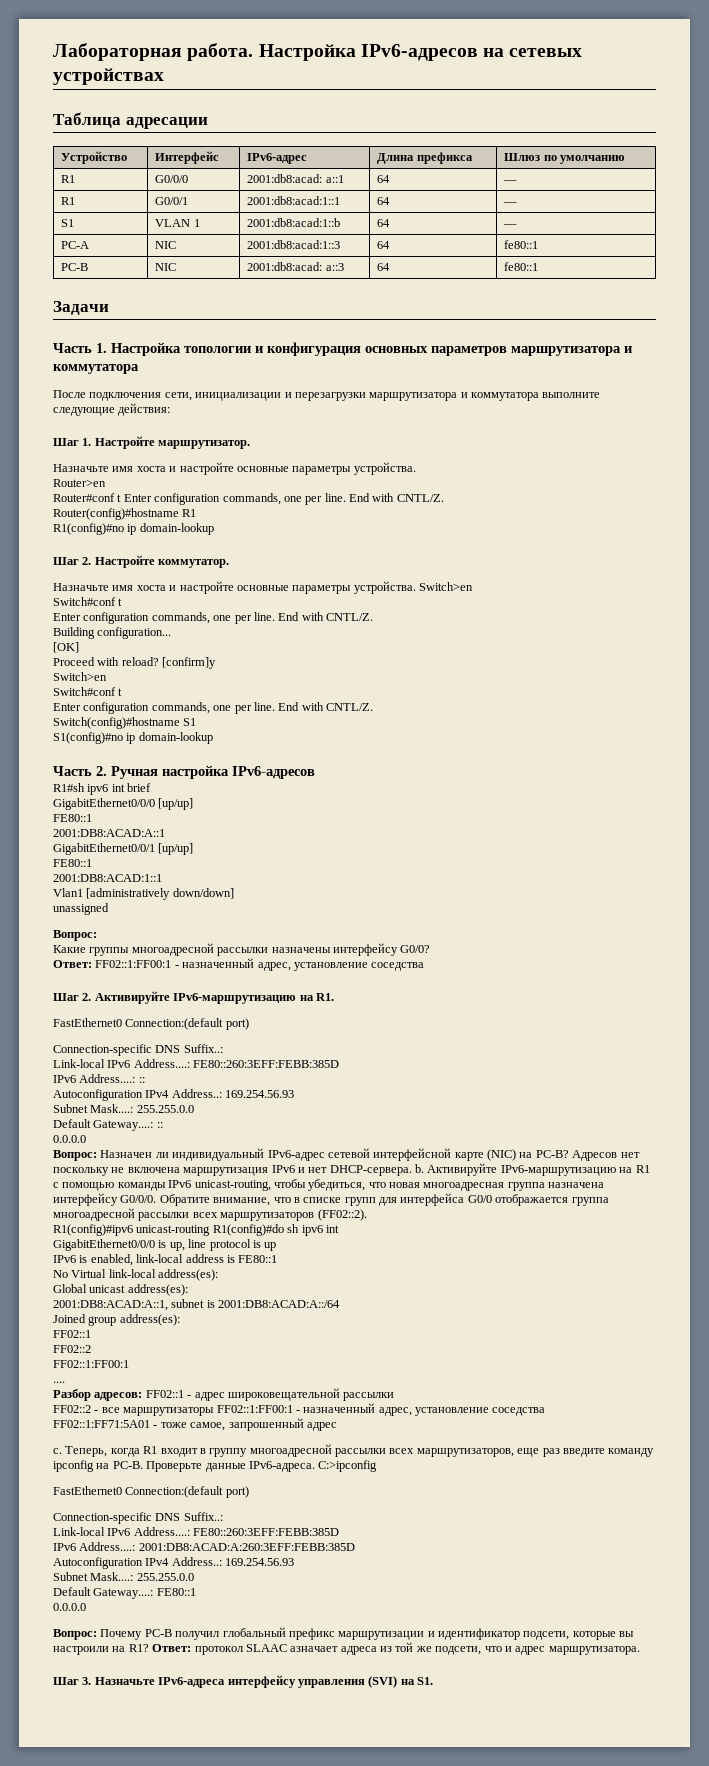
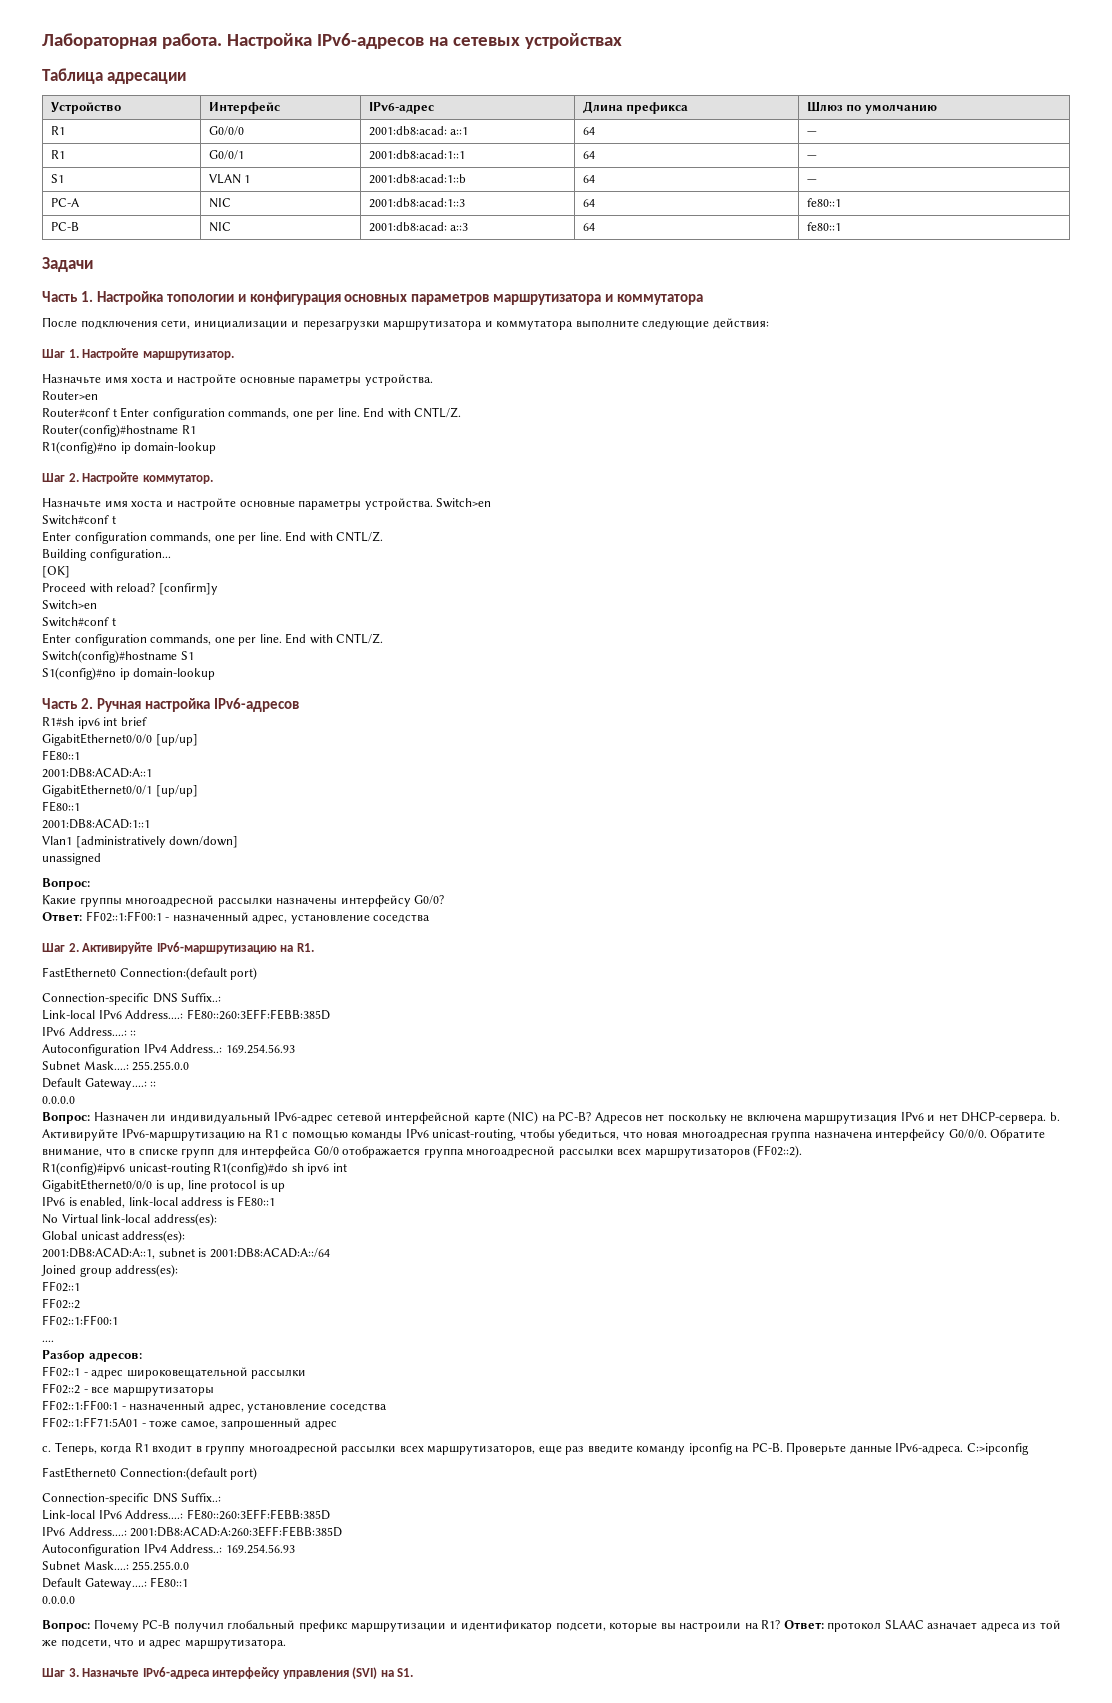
- Разбор адресов: FF02::1 - адрес широковещательной рассылки
+ Разбор адресов:
+ FF02::1 - адрес широковещательной рассылки
- FF02::2 - все маршрутизаторы FF02::1:FF00:1 - назначенный адрес, установление соседства
+ FF02::2 - все маршрутизаторы
+ FF02::1:FF00:1 - назначенный адрес, установление соседства

